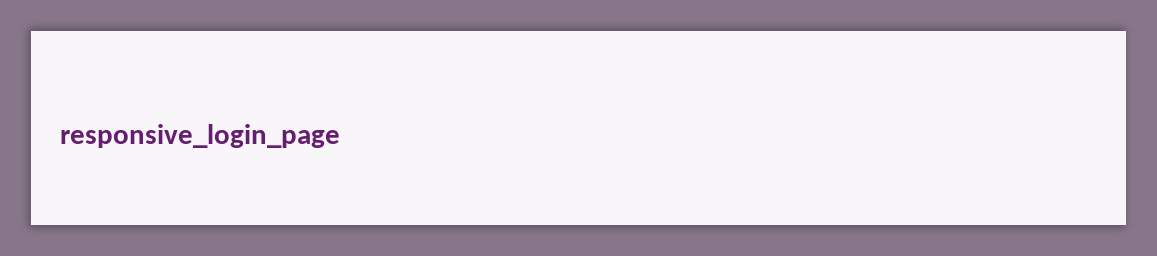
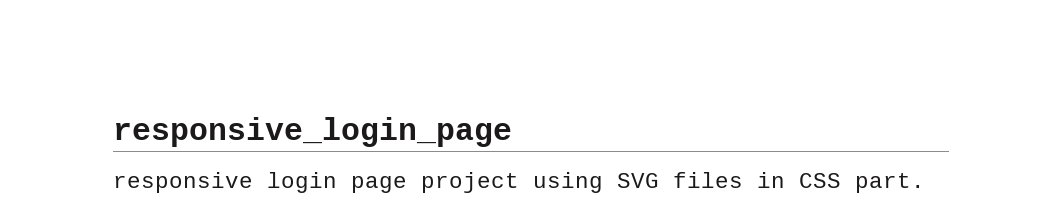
+ responsive login page project using SVG files in CSS part.

